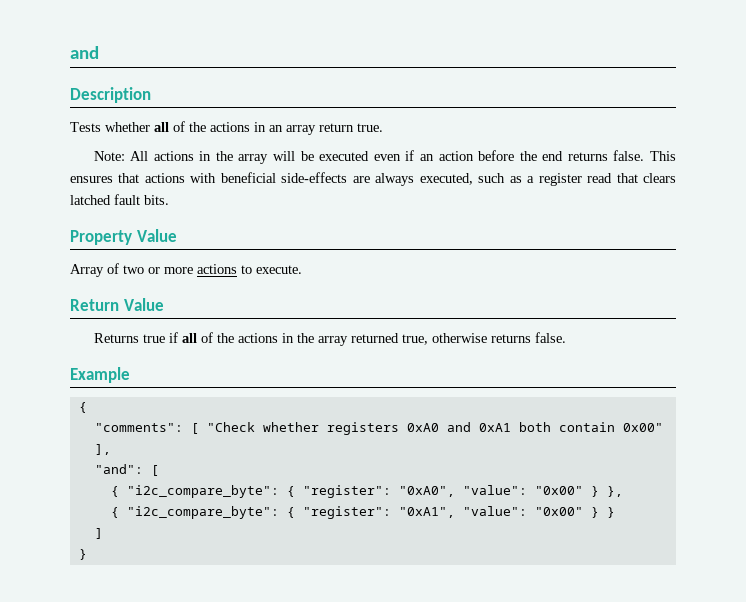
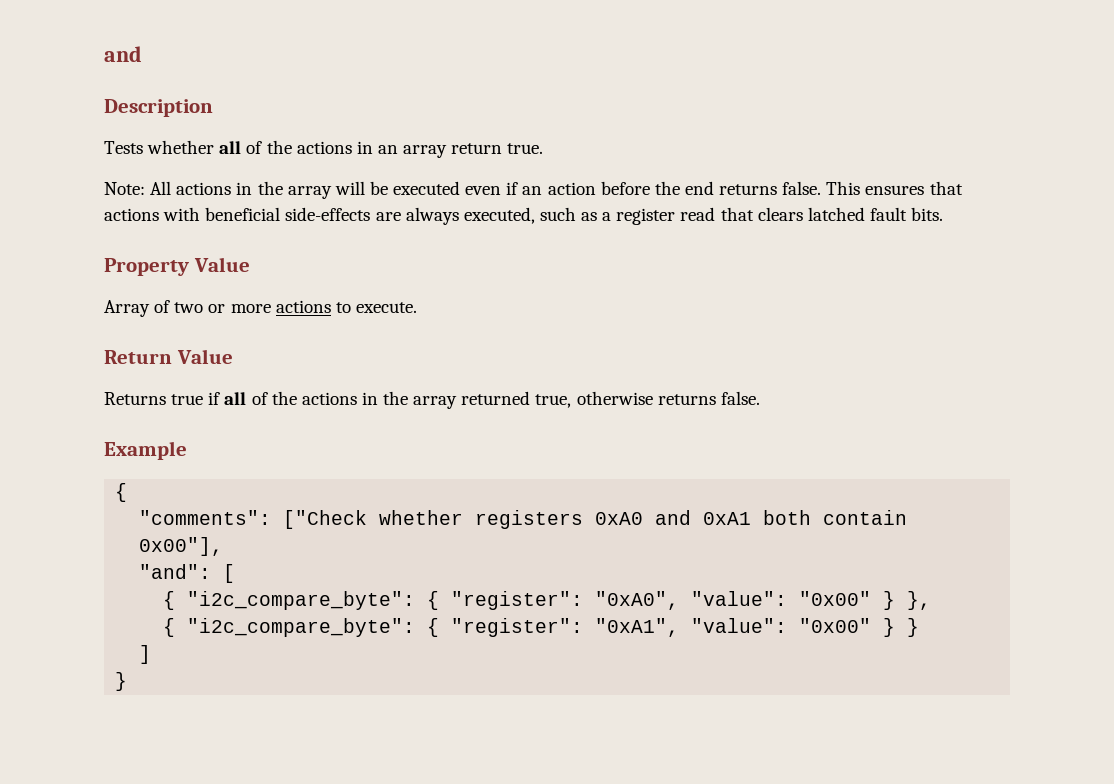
- "comments": [ "Check whether registers 0xA0 and 0xA1 both contain 0x00" ],
+ "comments": ["Check whether registers 0xA0 and 0xA1 both contain 0x00"],

